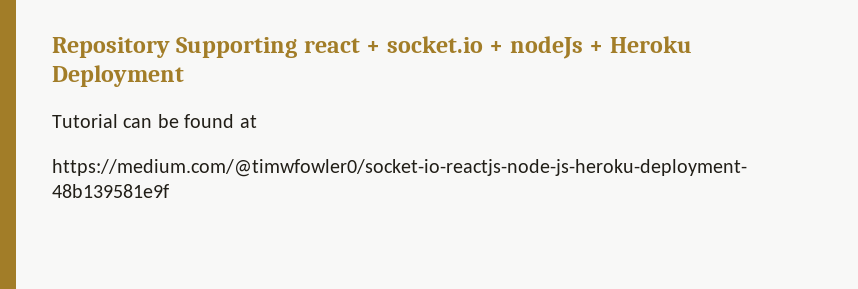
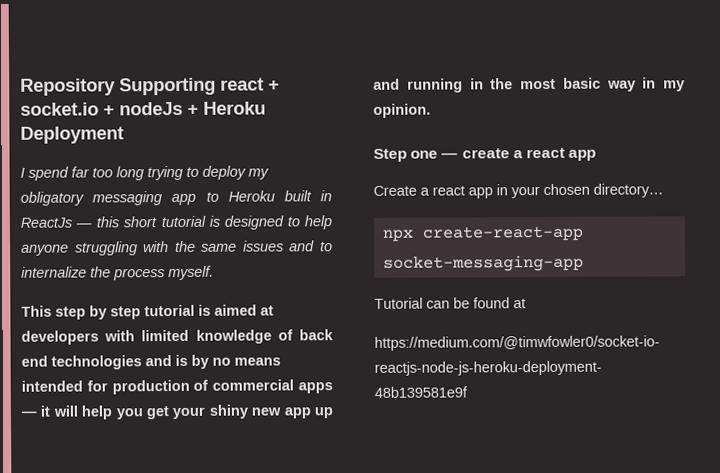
+ I spend far too long trying to deploy my obligatory messaging app to Heroku built in ReactJs — this short tutorial is designed to help anyone struggling with the same issues and to internalize the process myself.
+ This step by step tutorial is aimed at developers with limited knowledge of back end technologies and is by no means intended for production of commercial apps — it will help you get your shiny new app up and running in the most basic way in my opinion.
+ Step one — create a react app
+ Create a react app in your chosen directory…
+ npx create-react-app socket-messaging-app

